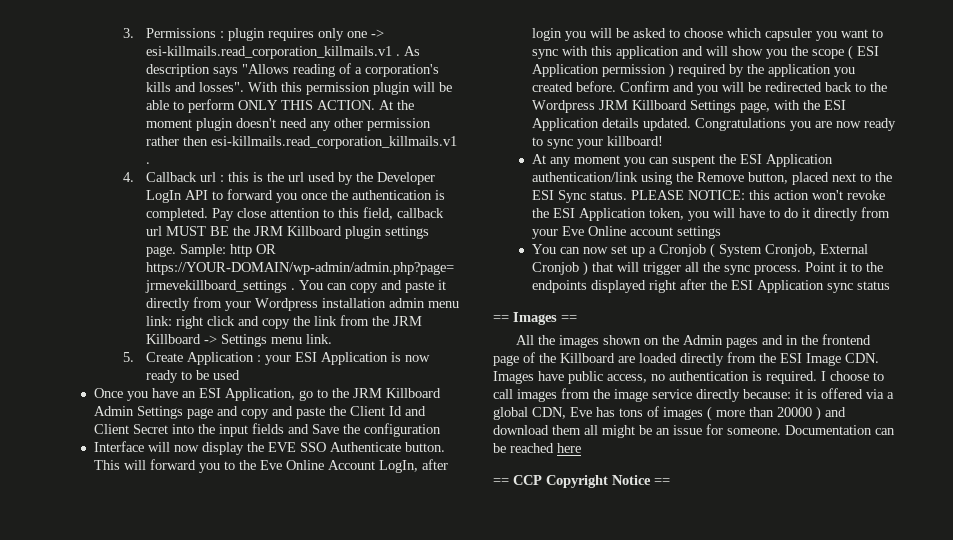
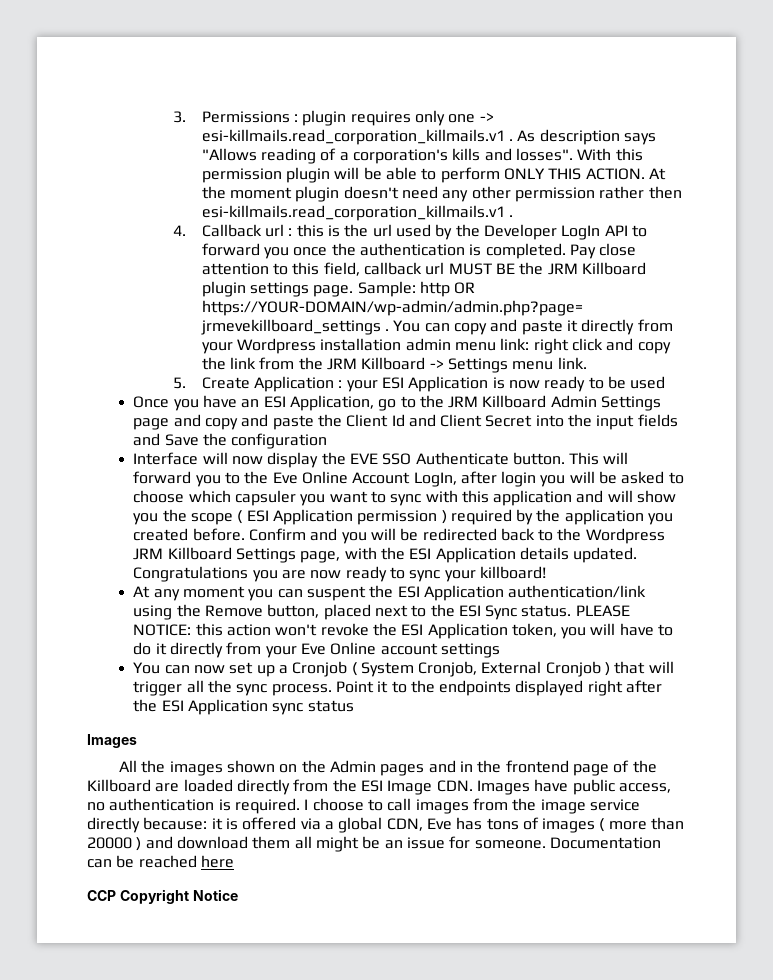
  Point it to the endpoints displayed right after the ESI Application sync status
- == Images ==
+ Images
- == CCP Copyright Notice ==
+ CCP Copyright Notice

